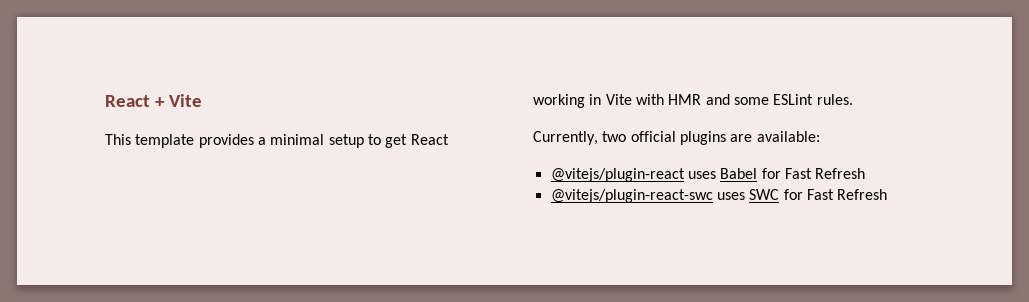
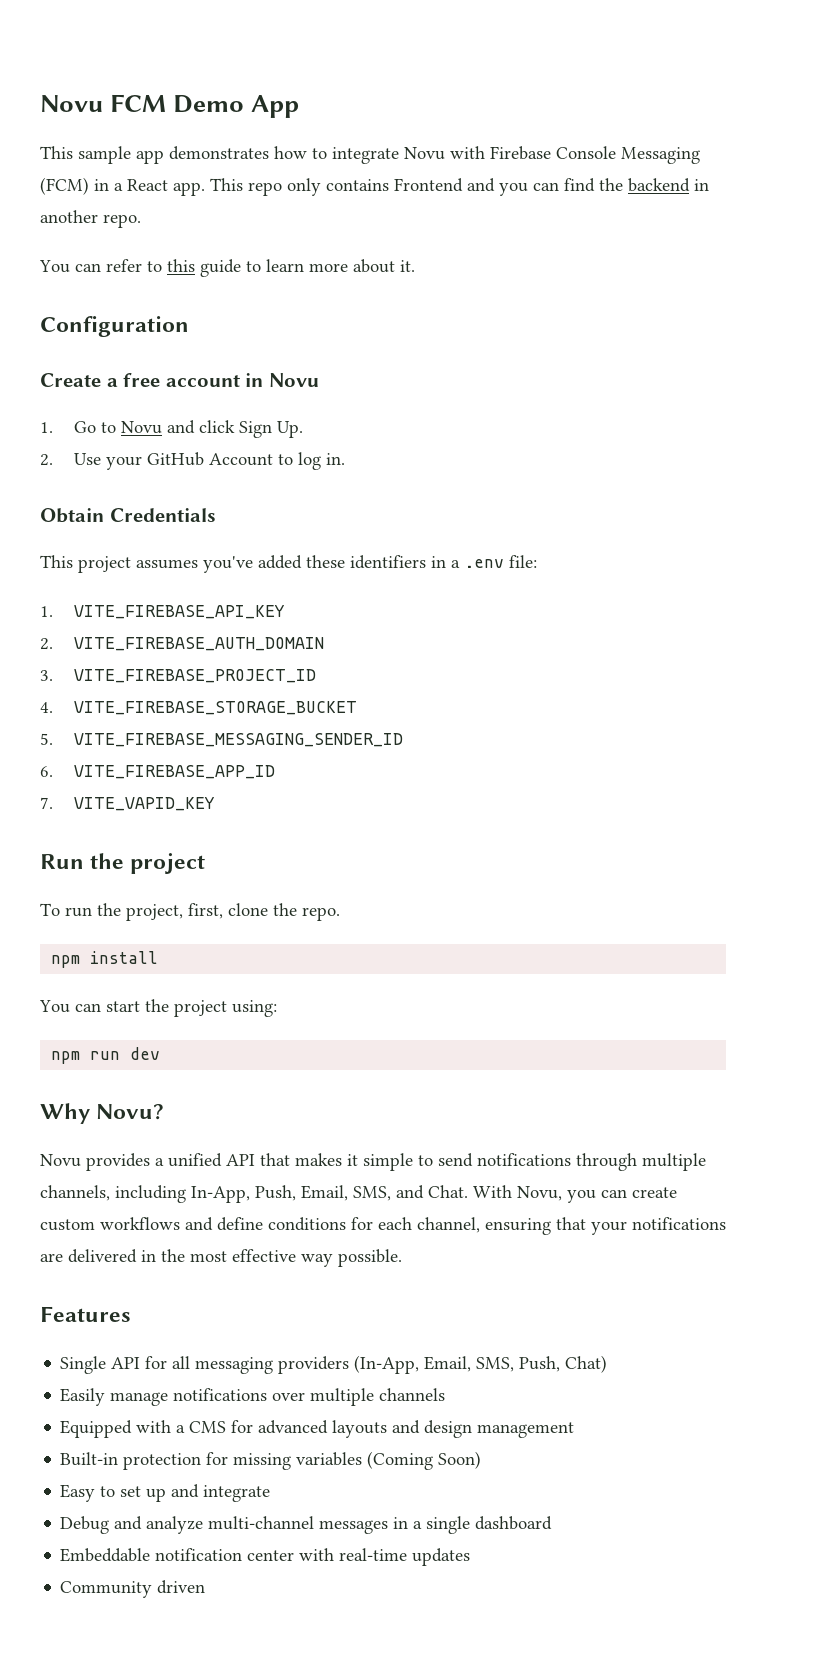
- React + Vite
- This template provides a minimal setup to get React working in Vite with HMR and some ESLint rules.
- Currently, two official plugins are available:
- @vitejs/plugin-react uses Babel for Fast Refresh
- @vitejs/plugin-react-swc uses SWC for Fast Refresh
+ Novu FCM Demo App
+ This sample app demonstrates how to integrate Novu with Firebase Console Messaging (FCM) in a React app. This repo only contains Frontend and you can find the backend in another repo.
+ You can refer to this guide to learn more about it.
+ Configuration
+ Create a free account in Novu
+ 1. Go to Novu and click Sign Up.
+ 2. Use your GitHub Account to log in.
+ Obtain Credentials
+ This project assumes you've added these identifiers in a .env file:
+ 1. VITE_FIREBASE_API_KEY
+ 2. VITE_FIREBASE_AUTH_DOMAIN
+ 3. VITE_FIREBASE_PROJECT_ID
+ 4. VITE_FIREBASE_STORAGE_BUCKET
+ 5. VITE_FIREBASE_MESSAGING_SENDER_ID
+ 6. VITE_FIREBASE_APP_ID
+ 7. VITE_VAPID_KEY
+ Run the project
+ To run the project, first, clone the repo.
+ npm install
+ You can start the project using:
+ npm run dev
+ Why Novu?
+ Novu provides a unified API that makes it simple to send notifications through multiple channels, including In-App, Push, Email, SMS, and Chat. With Novu, you can create custom workflows and define conditions for each channel, ensuring that your notifications are delivered in the most effective way possible.
+ Features
+ Single API for all messaging providers (In-App, Email, SMS, Push, Chat)
+ Easily manage notifications over multiple channels
+ Equipped with a CMS for advanced layouts and design management
+ Built-in protection for missing variables (Coming Soon)
+ Easy to set up and integrate
+ Debug and analyze multi-channel messages in a single dashboard
+ Embeddable notification center with real-time updates
+ Community driven

